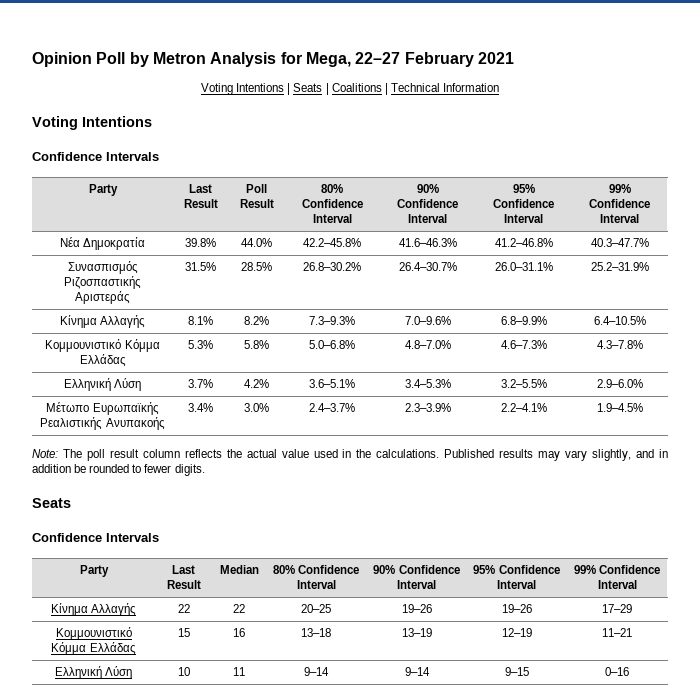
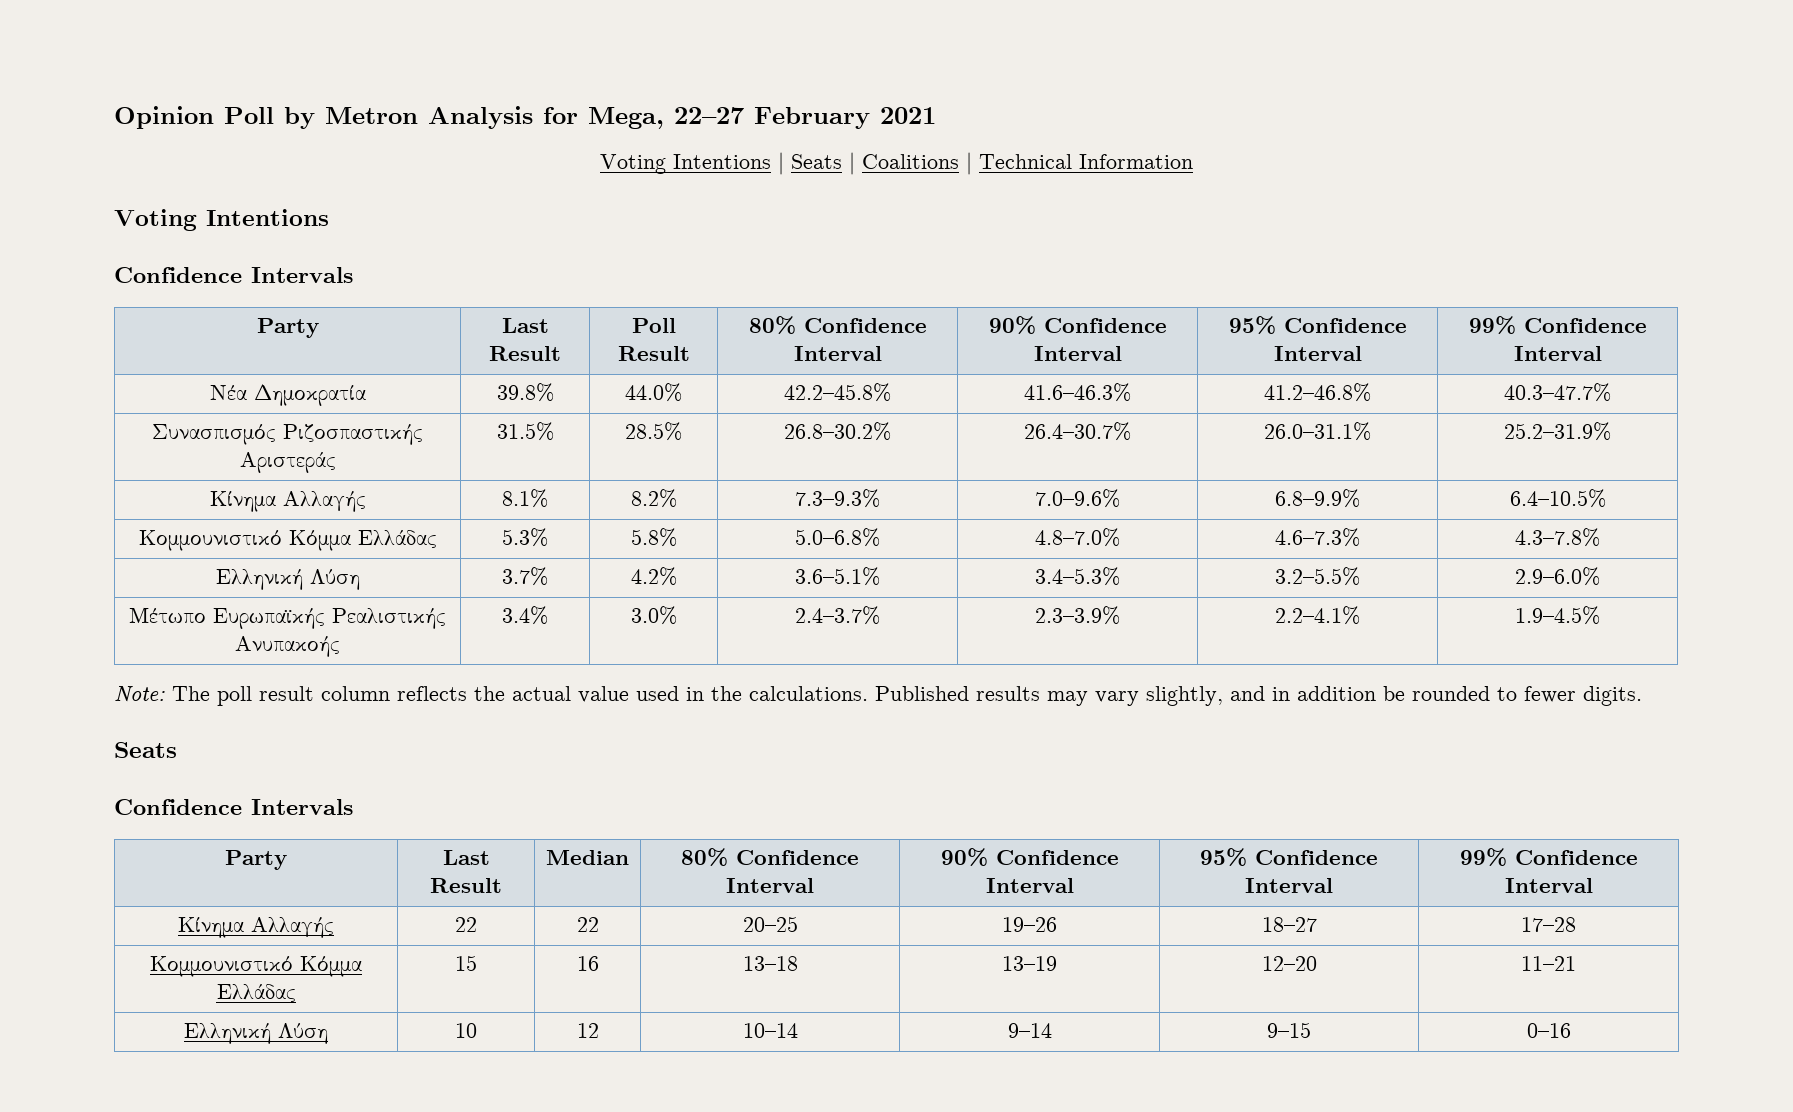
- Κίνημα Αλλαγής | 22 | 22 | 20–25 | 19–26 | 19–26 | 17–29
+ Κίνημα Αλλαγής | 22 | 22 | 20–25 | 19–26 | 18–27 | 17–28
- Κομμουνιστικό Κόμμα Ελλάδας | 15 | 16 | 13–18 | 13–19 | 12–19 | 11–21
+ Κομμουνιστικό Κόμμα Ελλάδας | 15 | 16 | 13–18 | 13–19 | 12–20 | 11–21
- Ελληνική Λύση | 10 | 11 | 9–14 | 9–14 | 9–15 | 0–16
+ Ελληνική Λύση | 10 | 12 | 10–14 | 9–14 | 9–15 | 0–16

